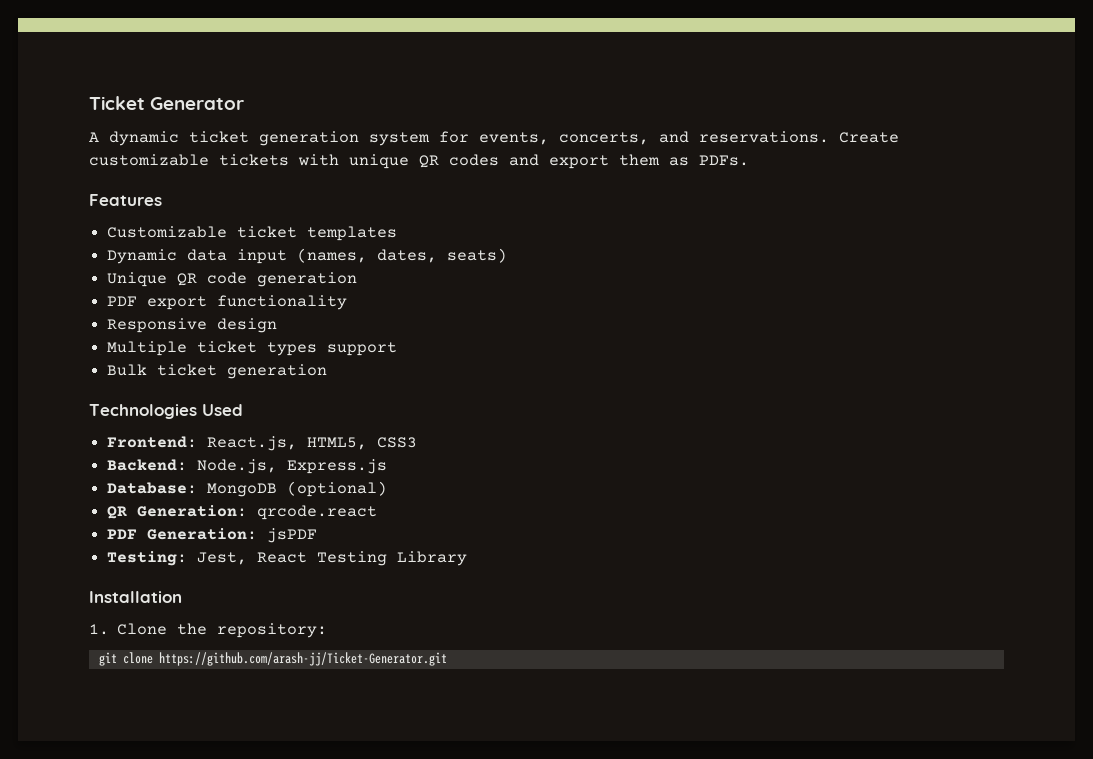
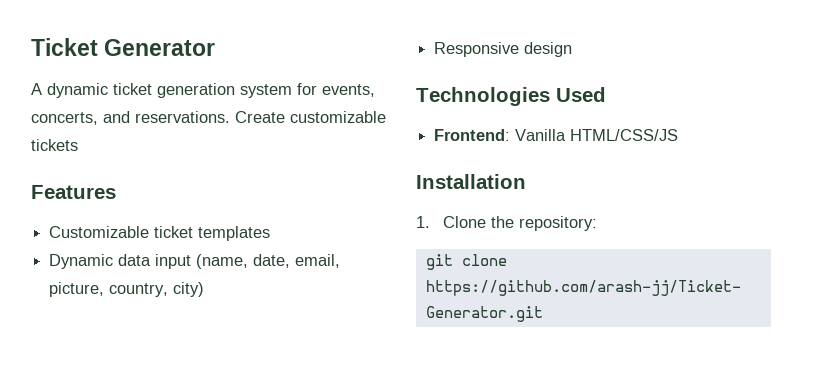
- Create customizable tickets with unique QR codes and export them as PDFs.
+ Create customizable tickets
- Dynamic data input (names, dates, seats)
- Unique QR code generation
- PDF export functionality
+ Dynamic data input (name, date, email, picture, country, city)
  Responsive design
- Multiple ticket types support
- Bulk ticket generation
  Technologies Used
- Frontend: React.js, HTML5, CSS3
- Backend: Node.js, Express.js
- Database: MongoDB (optional)
- QR Generation: qrcode.react
- PDF Generation: jsPDF
- Testing: Jest, React Testing Library
+ Frontend: Vanilla HTML/CSS/JS

